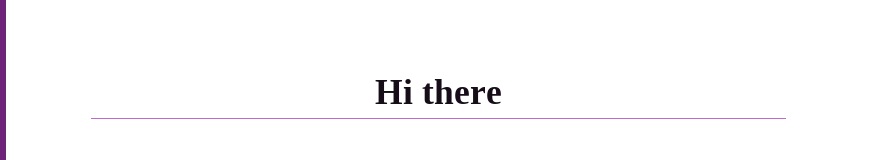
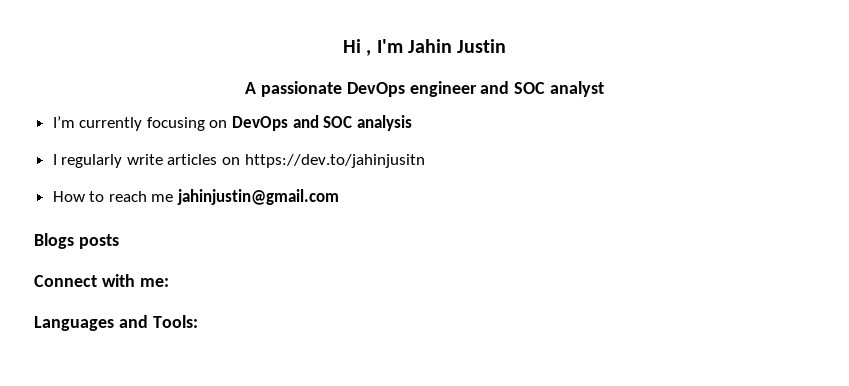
- Hi there
+ Hi , I'm Jahin Justin
+ A passionate DevOps engineer and SOC analyst
+ I’m currently focusing on DevOps and SOC analysis
+ I regularly write articles on https://dev.to/jahinjusitn
+ How to reach me jahinjustin@gmail.com
+ Blogs posts
+ Connect with me:
+ Languages and Tools:

